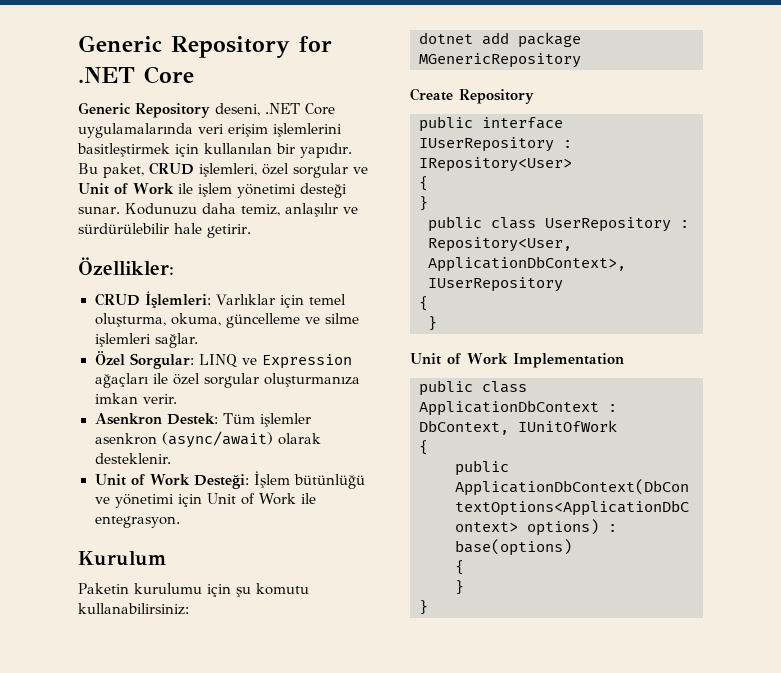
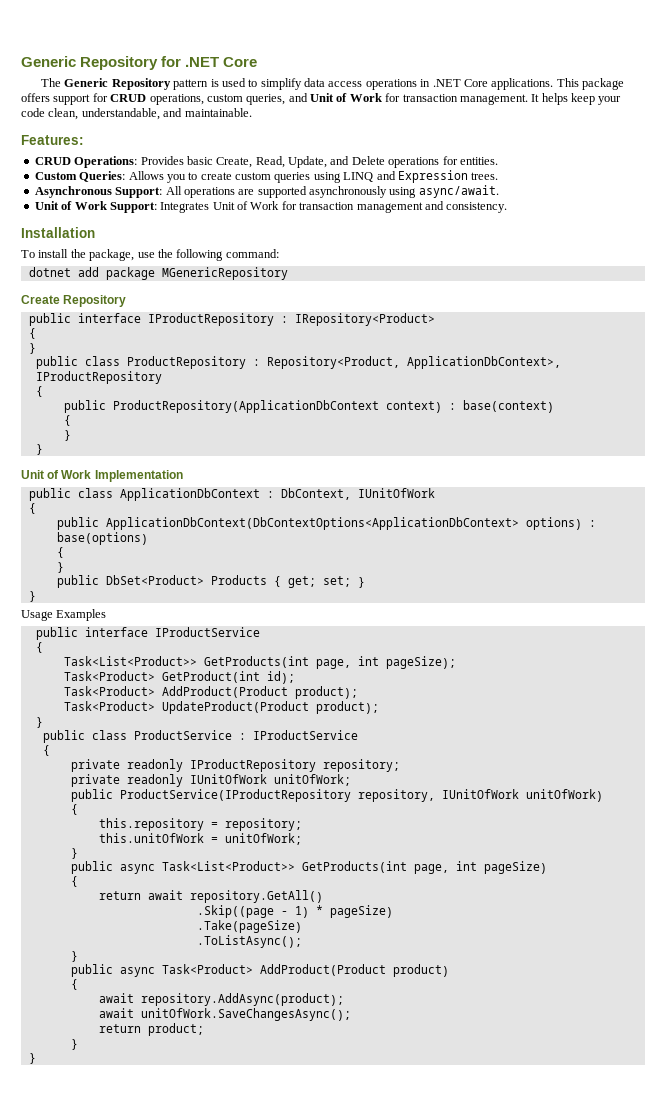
- Generic Repository deseni, .NET Core uygulamalarında veri erişim işlemlerini basitleştirmek için kullanılan bir yapıdır. Bu paket, CRUD işlemleri, özel sorgular ve Unit of Work ile işlem yönetimi desteği sunar. Kodunuzu daha temiz, anlaşılır ve sürdürülebilir hale getirir.
- Özellikler:
- CRUD İşlemleri: Varlıklar için temel oluşturma, okuma, güncelleme ve silme işlemleri sağlar.
- Özel Sorgular: LINQ ve Expression ağaçları ile özel sorgular oluşturmanıza imkan verir.
- Asenkron Destek: Tüm işlemler asenkron (async/await) olarak desteklenir.
- Unit of Work Desteği: İşlem bütünlüğü ve yönetimi için Unit of Work ile entegrasyon.
- Kurulum
- Paketin kurulumu için şu komutu kullanabilirsiniz:
+ The Generic Repository pattern is used to simplify data access operations in .NET Core applications. This package offers support for CRUD operations, custom queries, and Unit of Work for transaction management. It helps keep your code clean, understandable, and maintainable.
+ Features:
+ CRUD Operations: Provides basic Create, Read, Update, and Delete operations for entities.
+ Custom Queries: Allows you to create custom queries using LINQ and Expression trees.
+ Asynchronous Support: All operations are supported asynchronously using async/await.
+ Unit of Work Support: Integrates Unit of Work for transaction management and consistency.
+ Installation
+ To install the package, use the following command:
- public interface IUserRepository : IRepository<User>
+ public interface IProductRepository : IRepository<Product>
- public class UserRepository : Repository<User, ApplicationDbContext>, IUserRepository
+ public class ProductRepository : Repository<Product, ApplicationDbContext>, IProductRepository
  {
+ public ProductRepository(ApplicationDbContext context) : base(context)
+ {
+ }
+ public DbSet<Product> Products { get; set; }
+ }
+ Usage Examples
+ public interface IProductService
+ {
+ Task<List<Product>> GetProducts(int page, int pageSize);
+ Task<Product> GetProduct(int id);
+ Task<Product> AddProduct(Product product);
+ Task<Product> UpdateProduct(Product product);
+ }
+ public class ProductService : IProductService
+ {
+ private readonly IProductRepository repository;
+ private readonly IUnitOfWork unitOfWork;
+ public ProductService(IProductRepository repository, IUnitOfWork unitOfWork)
+ {
+ this.repository = repository;
+ this.unitOfWork = unitOfWork;
+ }
+ public async Task<List<Product>> GetProducts(int page, int pageSize)
+ {
+ return await repository.GetAll()
+ .Skip((page - 1) * pageSize)
+ .Take(pageSize)
+ .ToListAsync();
+ }
+ public async Task<Product> AddProduct(Product product)
+ {
+ await repository.AddAsync(product);
+ await unitOfWork.SaveChangesAsync();
+ return product;
+ }

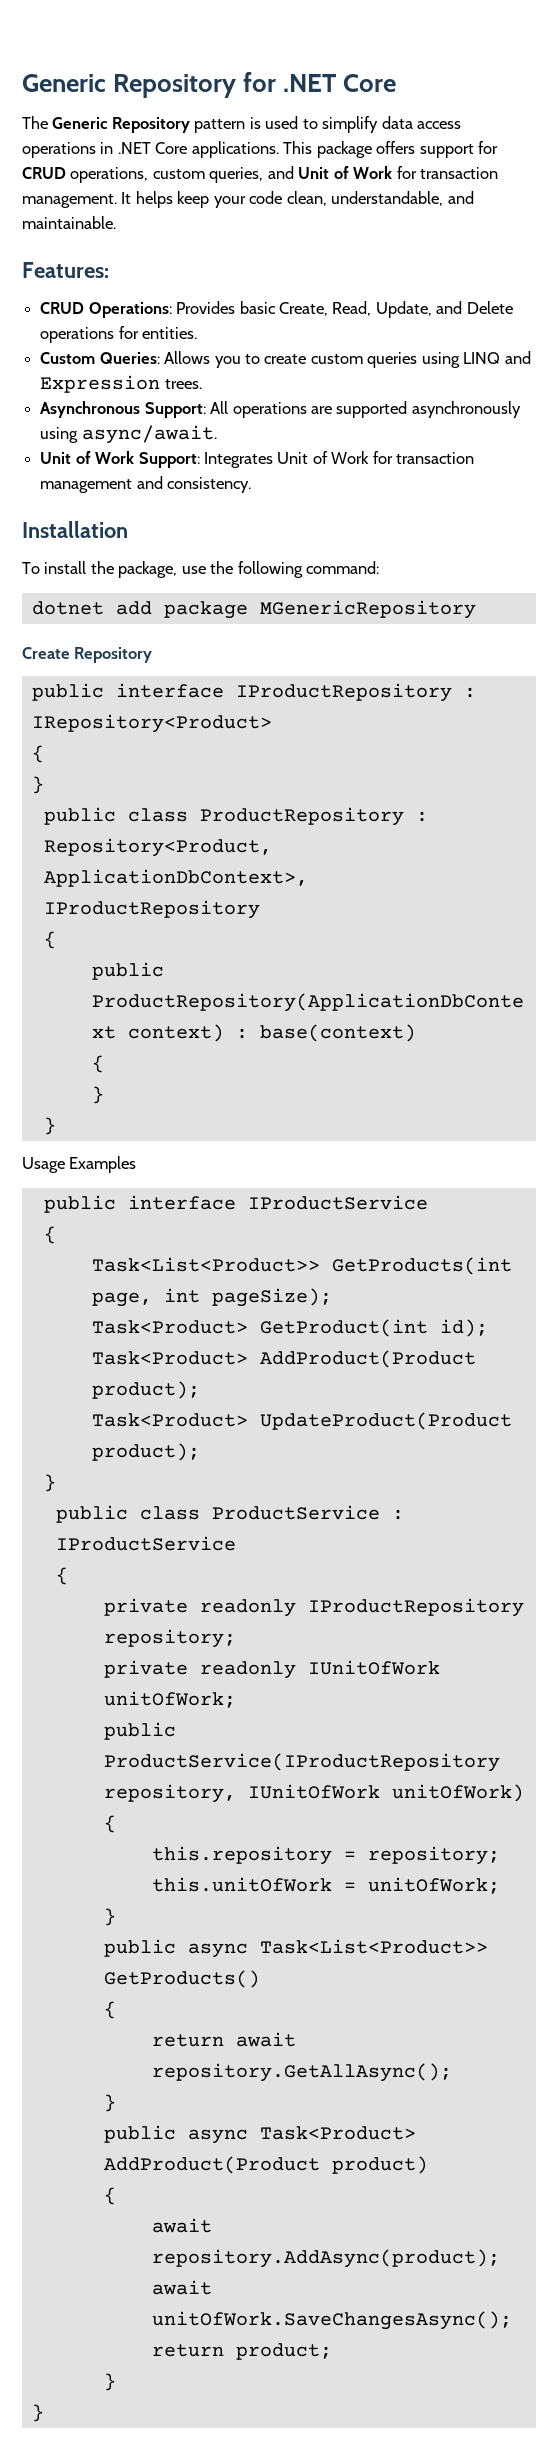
- Unit of Work Implementation
- public class ApplicationDbContext : DbContext, IUnitOfWork
- {
- public ApplicationDbContext(DbContextOptions<ApplicationDbContext> options) : base(options)
- {
- }
- public DbSet<Product> Products { get; set; }
- }
- public async Task<List<Product>> GetProducts(int page, int pageSize)
+ public async Task<List<Product>> GetProducts()
- return await repository.GetAll()
- .Skip((page - 1) * pageSize)
- .Take(pageSize)
- .ToListAsync();
+ return await repository.GetAllAsync();

